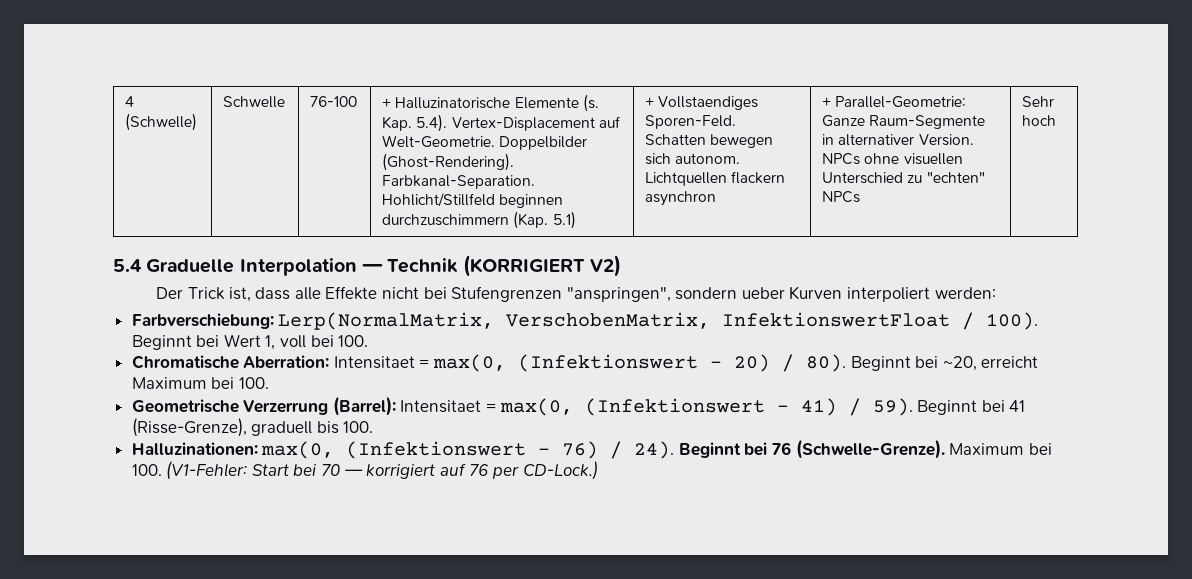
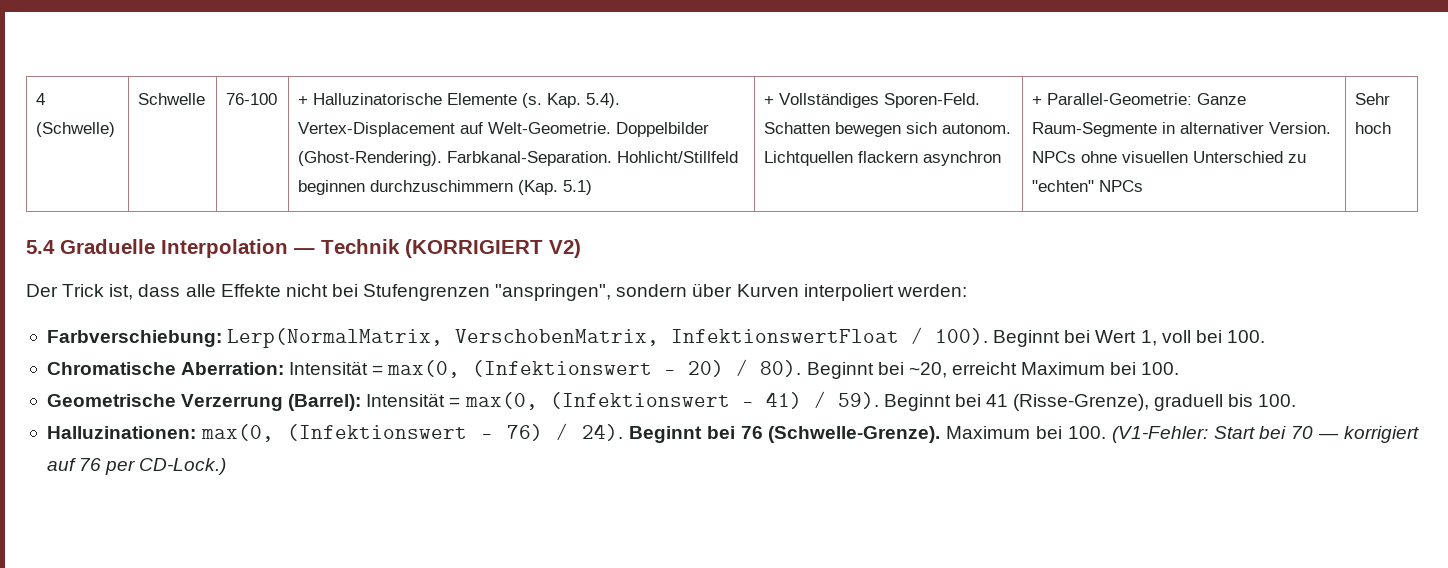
- + Vollstaendiges Sporen-Feld.
+ + Vollständiges Sporen-Feld.
- Der Trick ist, dass alle Effekte nicht bei Stufengrenzen "anspringen", sondern ueber Kurven interpoliert werden:
+ Der Trick ist, dass alle Effekte nicht bei Stufengrenzen "anspringen", sondern über Kurven interpoliert werden:
- Chromatische Aberration: Intensitaet = max(0, (Infektionswert - 20) / 80).
+ Chromatische Aberration: Intensität = max(0, (Infektionswert - 20) / 80).
- Geometrische Verzerrung (Barrel): Intensitaet = max(0, (Infektionswert - 41) / 59).
+ Geometrische Verzerrung (Barrel): Intensität = max(0, (Infektionswert - 41) / 59).

